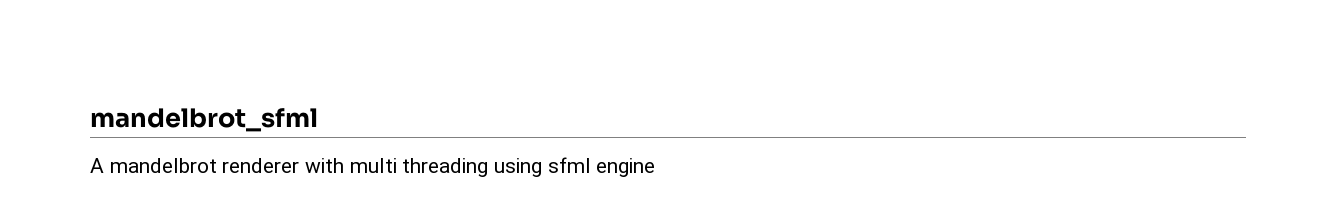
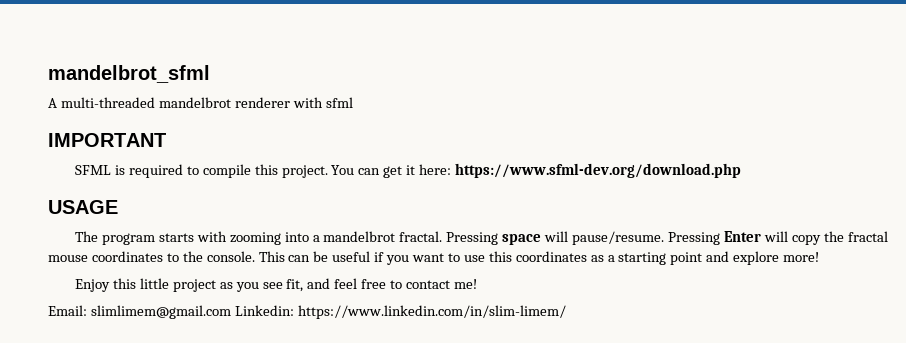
- A mandelbrot renderer with multi threading using sfml engine
+ A multi-threaded mandelbrot renderer with sfml
+ IMPORTANT
+ SFML is required to compile this project. You can get it here: https://www.sfml-dev.org/download.php
+ USAGE
+ The program starts with zooming into a mandelbrot fractal. Pressing space will pause/resume. Pressing Enter will copy the fractal mouse coordinates to the console. This can be useful if you want to use this coordinates as a starting point and explore more!
+ Enjoy this little project as you see fit, and feel free to contact me!
+ Email: slimlimem@gmail.com Linkedin: https://www.linkedin.com/in/slim-limem/

